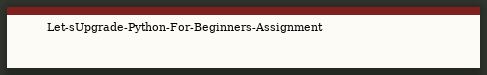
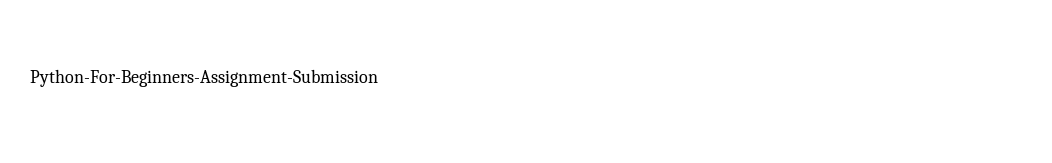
- Let-sUpgrade-Python-For-Beginners-Assignment
+ Python-For-Beginners-Assignment-Submission

